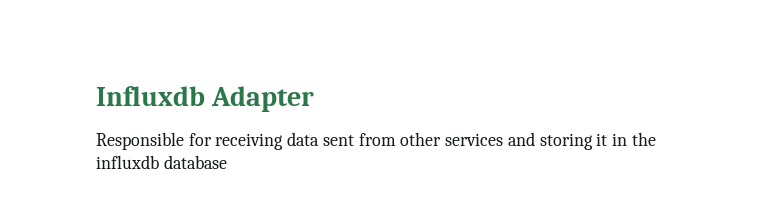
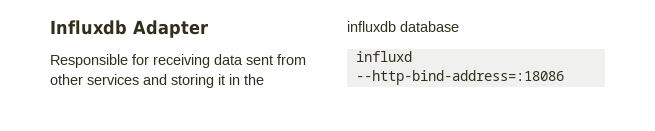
+ influxd --http-bind-address=:18086

